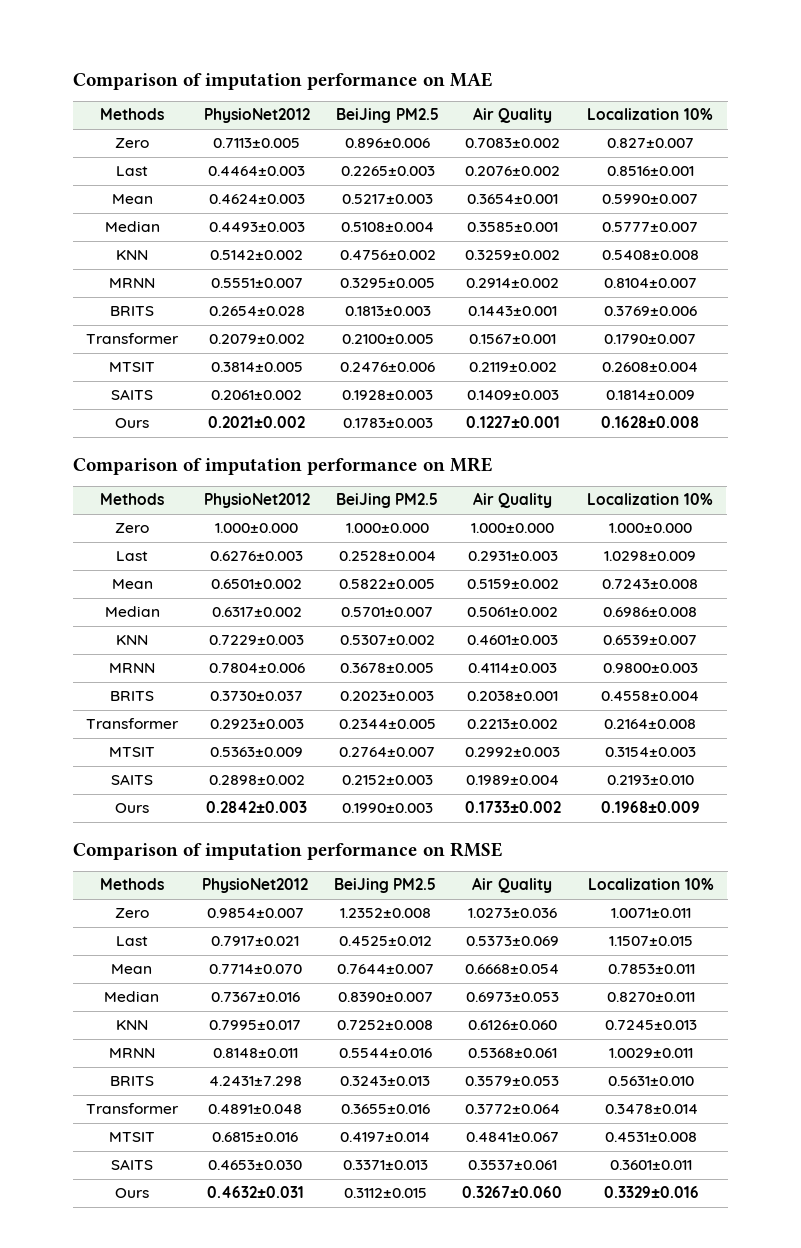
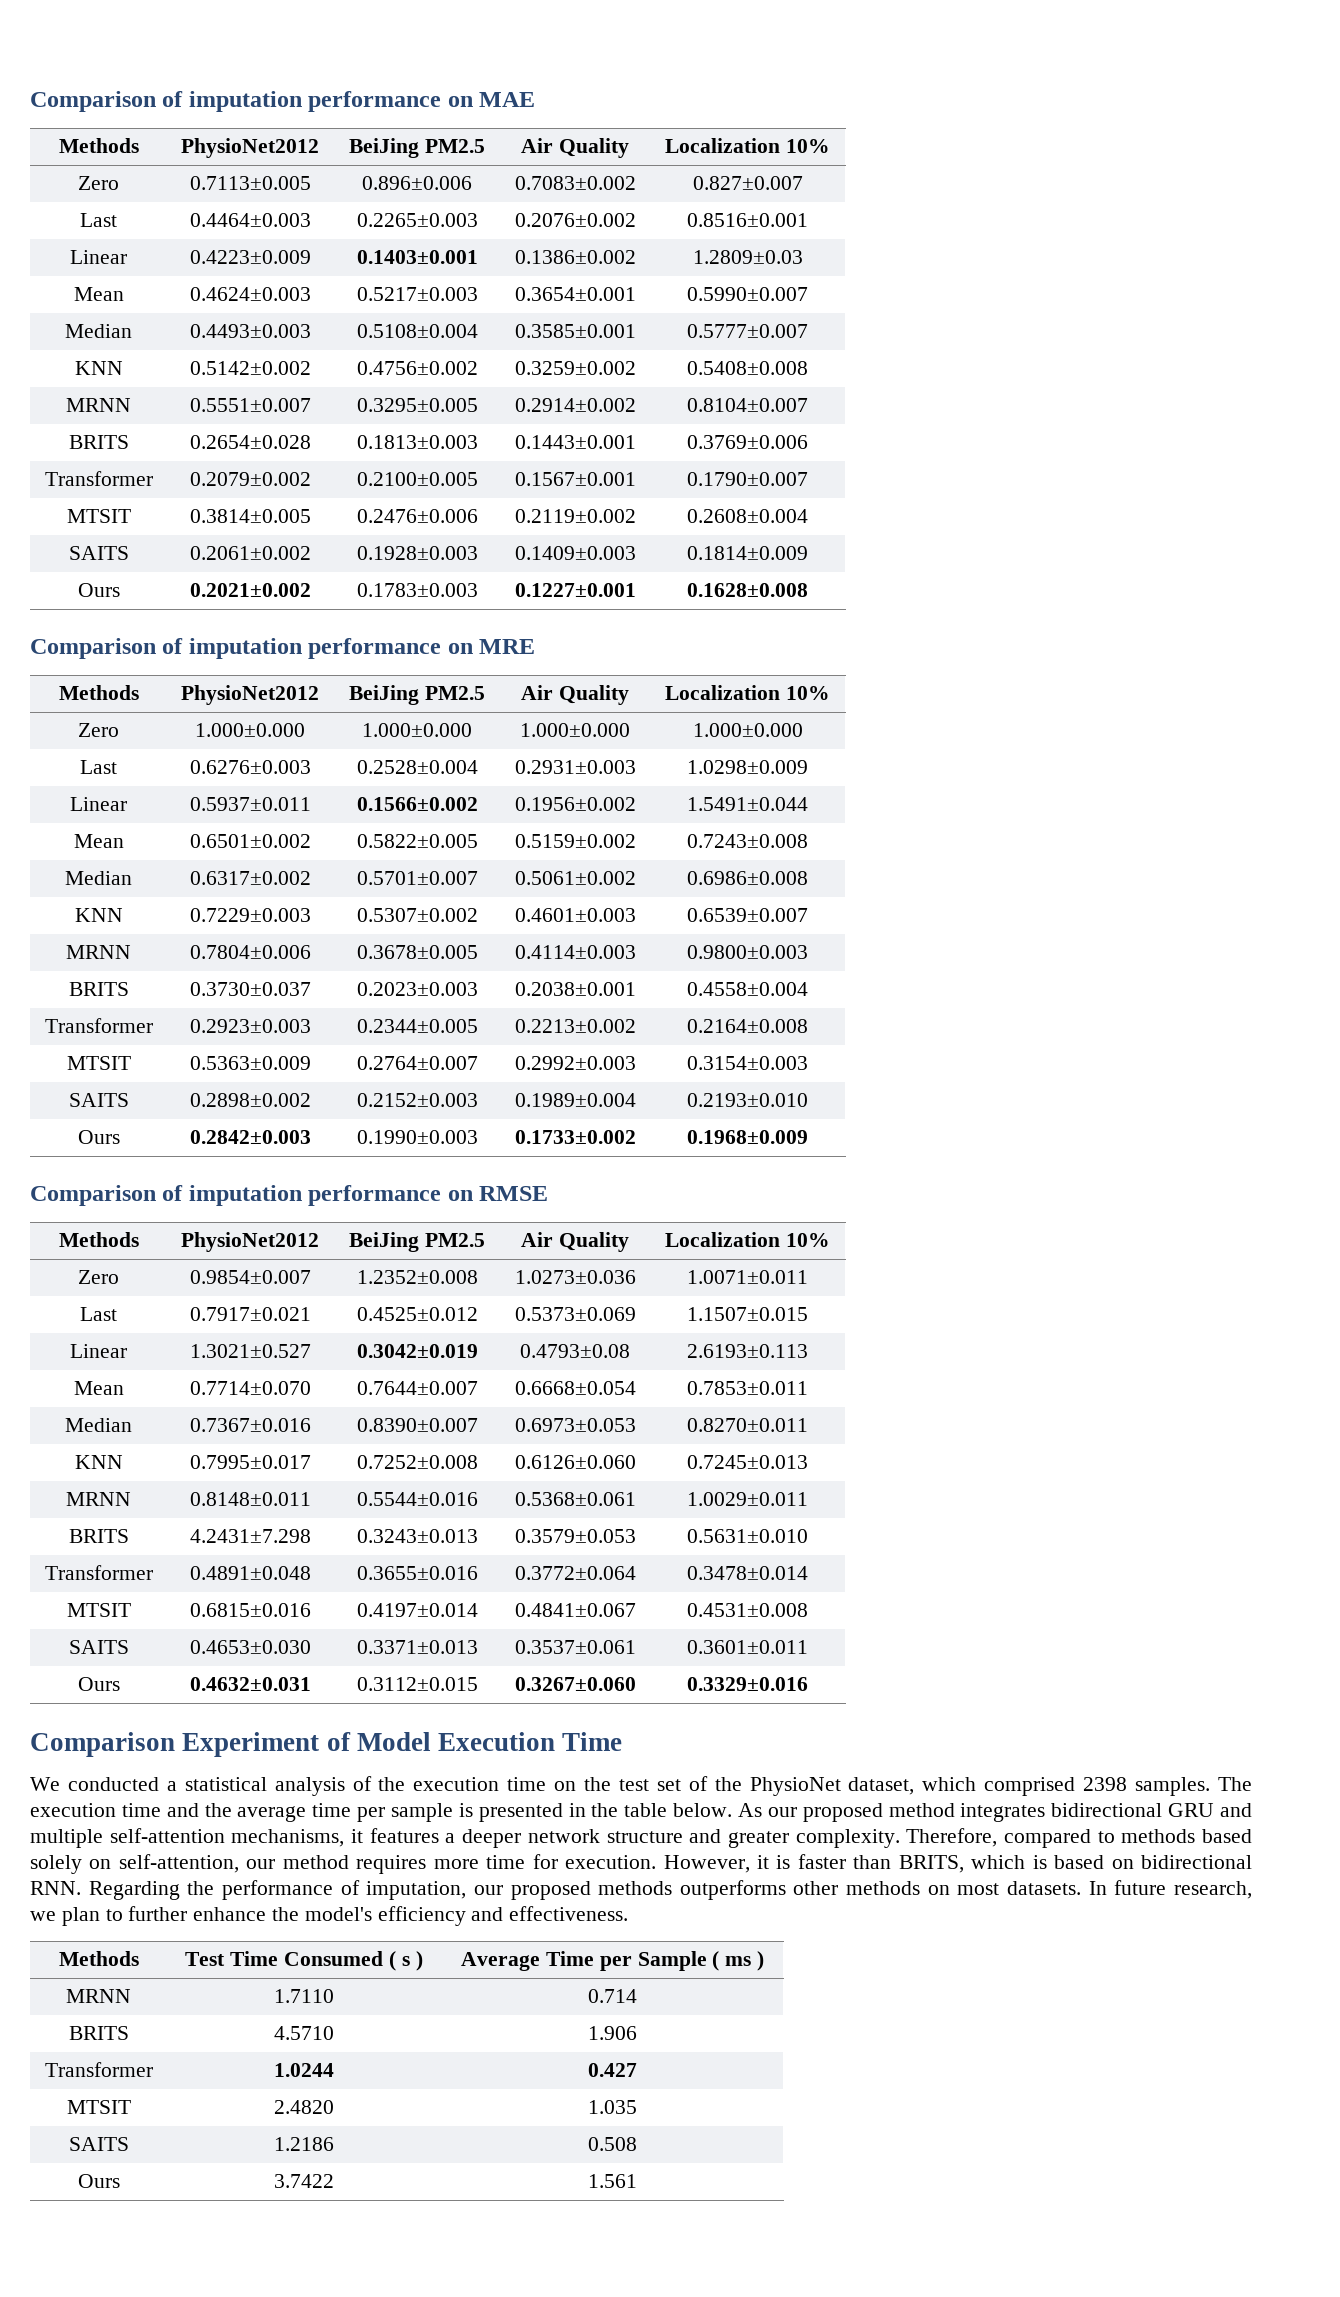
+ Linear | 0.4223±0.009 | 0.1403±0.001 | 0.1386±0.002 | 1.2809±0.03
+ Linear | 0.5937±0.011 | 0.1566±0.002 | 0.1956±0.002 | 1.5491±0.044
+ Linear | 1.3021±0.527 | 0.3042±0.019 | 0.4793±0.08 | 2.6193±0.113
+ Comparison Experiment of Model Execution Time
+ We conducted a statistical analysis of the execution time on the test set of the PhysioNet dataset, which comprised 2398 samples. The execution time and the average time per sample is presented in the table below. As our proposed method integrates bidirectional GRU and multiple self-attention mechanisms, it features a deeper network structure and greater complexity. Therefore, compared to methods based solely on self-attention, our method requires more time for execution. However, it is faster than BRITS, which is based on bidirectional RNN. Regarding the performance of imputation, our proposed methods outperforms other methods on most datasets. In future research, we plan to further enhance the model's efficiency and effectiveness.
+ Methods | Test Time Consumed ( s ) | Average Time per Sample ( ms )
+ MRNN | 1.7110 | 0.714
+ BRITS | 4.5710 | 1.906
+ Transformer | 1.0244 | 0.427
+ MTSIT | 2.4820 | 1.035
+ SAITS | 1.2186 | 0.508
+ Ours | 3.7422 | 1.561

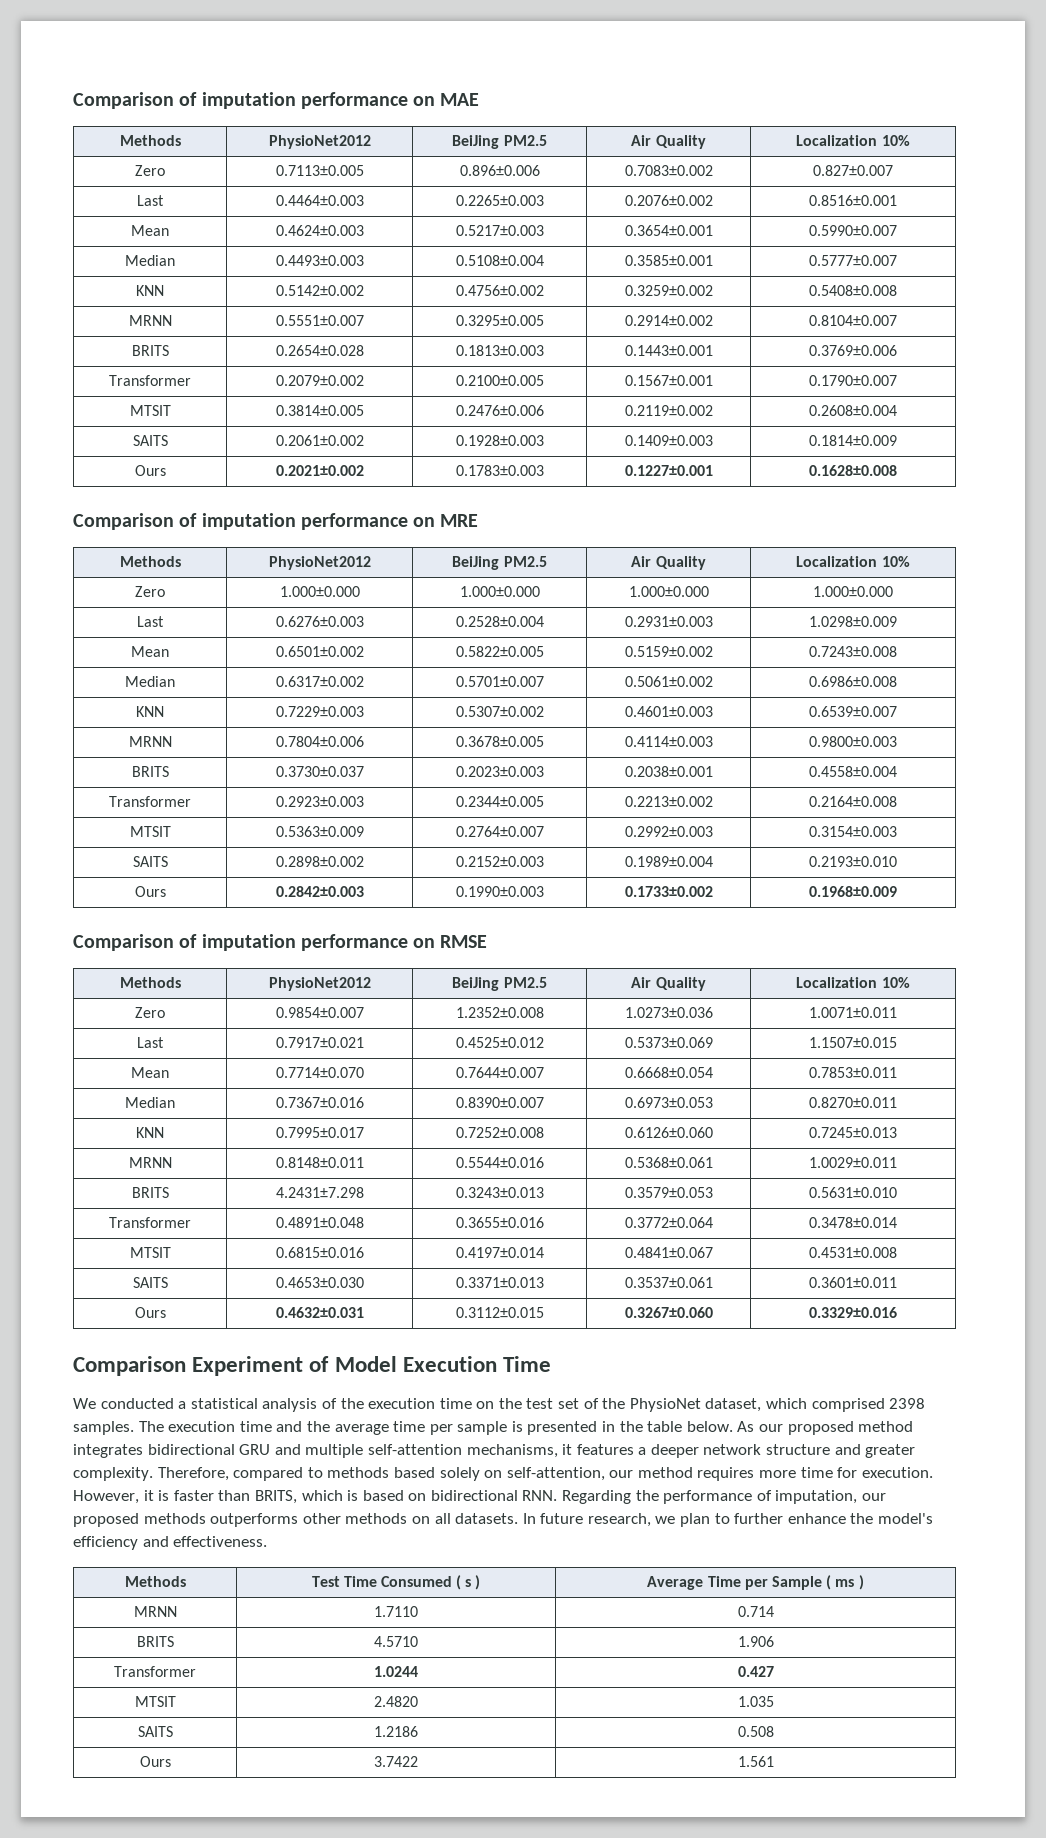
- Linear | 0.4223±0.009 | 0.1403±0.001 | 0.1386±0.002 | 1.2809±0.03
- Linear | 0.5937±0.011 | 0.1566±0.002 | 0.1956±0.002 | 1.5491±0.044
- Linear | 1.3021±0.527 | 0.3042±0.019 | 0.4793±0.08 | 2.6193±0.113
- However, it is faster than BRITS, which is based on bidirectional RNN. Regarding the performance of imputation, our proposed methods outperforms other methods on most datasets.
+ However, it is faster than BRITS, which is based on bidirectional RNN. Regarding the performance of imputation, our proposed methods outperforms other methods on all datasets.

